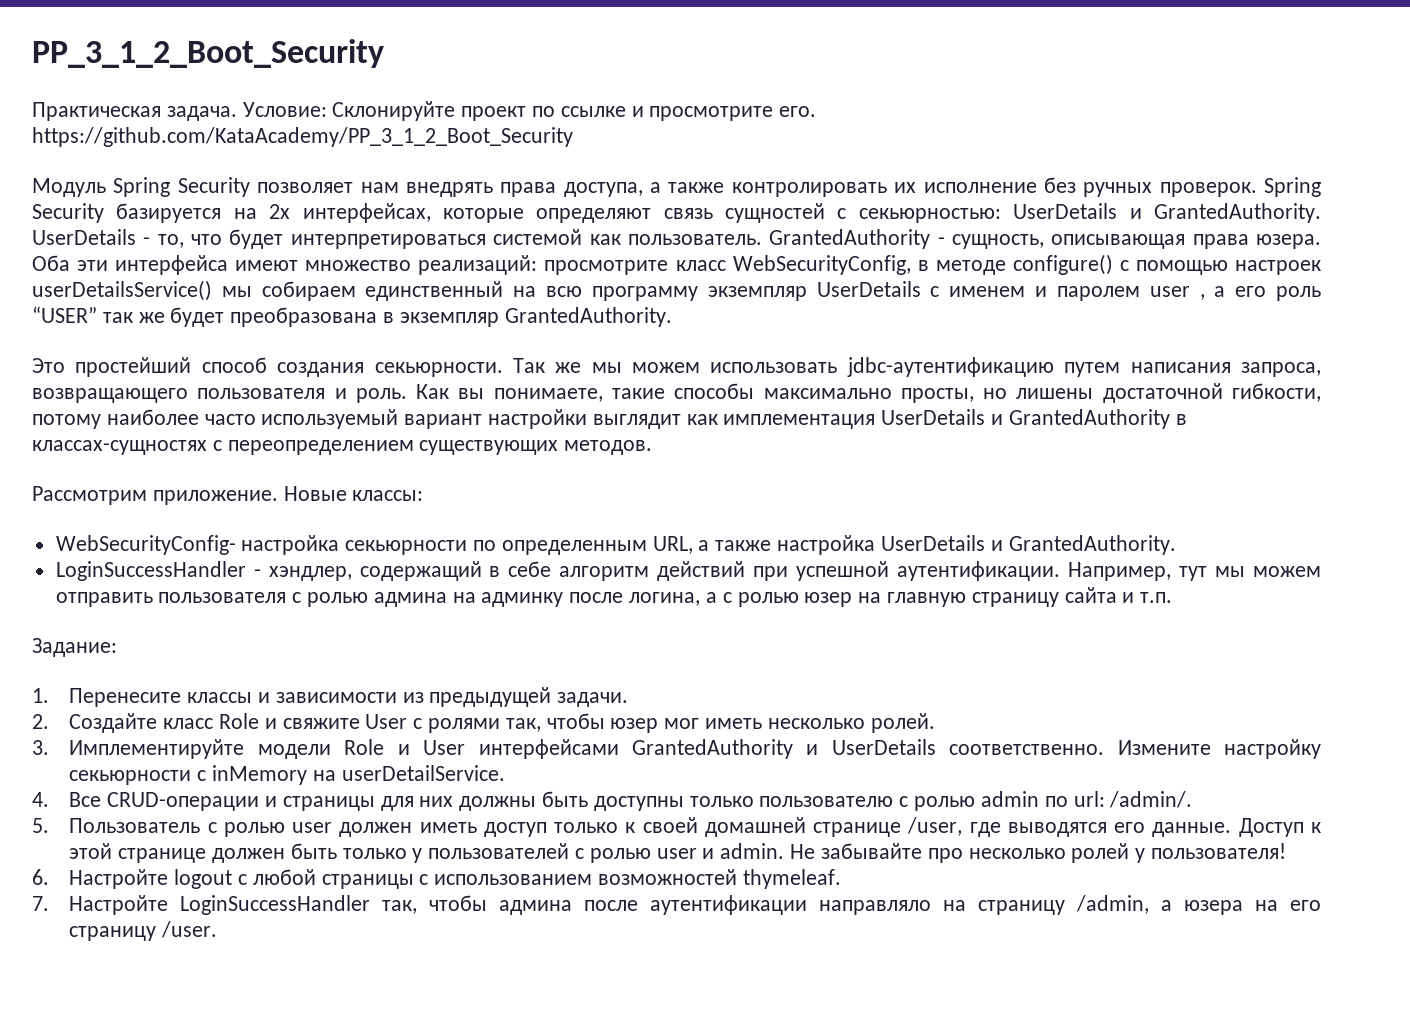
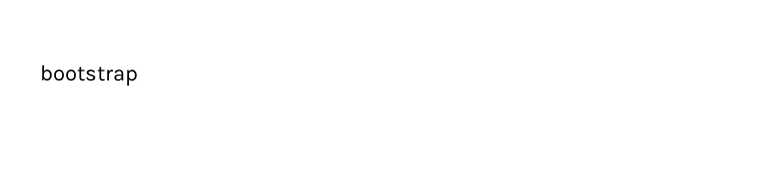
- PP_3_1_2_Boot_Security
- Практическая задача. Условие: Склонируйте проект по ссылке и просмотрите его. https://github.com/KataAcademy/PP_3_1_2_Boot_Security
- Модуль Spring Security позволяет нам внедрять права доступа, а также контролировать их исполнение без ручных проверок. Spring Security базируется на 2х интерфейсах, которые определяют связь сущностей с секьюрностью: UserDetails и GrantedAuthority. UserDetails - то, что будет интерпретироваться системой как пользователь. GrantedAuthority - сущность, описывающая права юзера. Оба эти интерфейса имеют множество реализаций: просмотрите класс WebSecurityConfig, в методе configure() с помощью настроек userDetailsService() мы собираем единственный на всю программу экземпляр UserDetails с именем и паролем user , а его роль “USER” так же будет преобразована в экземпляр GrantedAuthority.
- Это простейший способ создания секьюрности. Так же мы можем использовать jdbc-аутентификацию путем написания запроса, возвращающего пользователя и роль. Как вы понимаете, такие способы максимально просты, но лишены достаточной гибкости, потому наиболее часто используемый вариант настройки выглядит как имплементация UserDetails и GrantedAuthority в классах-сущностях с переопределением существующих методов.
- Рассмотрим приложение. Новые классы:
- WebSecurityConfig- настройка секьюрности по определенным URL, а также настройка UserDetails и GrantedAuthority.
- LoginSuccessHandler - хэндлер, содержащий в себе алгоритм действий при успешной аутентификации. Например, тут мы можем отправить пользователя с ролью админа на админку после логина, а с ролью юзер на главную страницу сайта и т.п.
- Задание:
- 1. Перенесите классы и зависимости из предыдущей задачи.
- 2. Создайте класс Role и свяжите User с ролями так, чтобы юзер мог иметь несколько ролей.
- 3. Имплементируйте модели Role и User интерфейсами GrantedAuthority и UserDetails соответственно. Измените настройку секьюрности с inMemory на userDetailService.
- 4. Все CRUD-операции и страницы для них должны быть доступны только пользователю с ролью admin по url: /admin/.
- 5. Пользователь с ролью user должен иметь доступ только к своей домашней странице /user, где выводятся его данные. Доступ к этой странице должен быть только у пользователей с ролью user и admin. Не забывайте про несколько ролей у пользователя!
- 6. Настройте logout с любой страницы с использованием возможностей thymeleaf.
- 7. Настройте LoginSuccessHandler так, чтобы админа после аутентификации направляло на страницу /admin, а юзера на его страницу /user.
+ bootstrap

